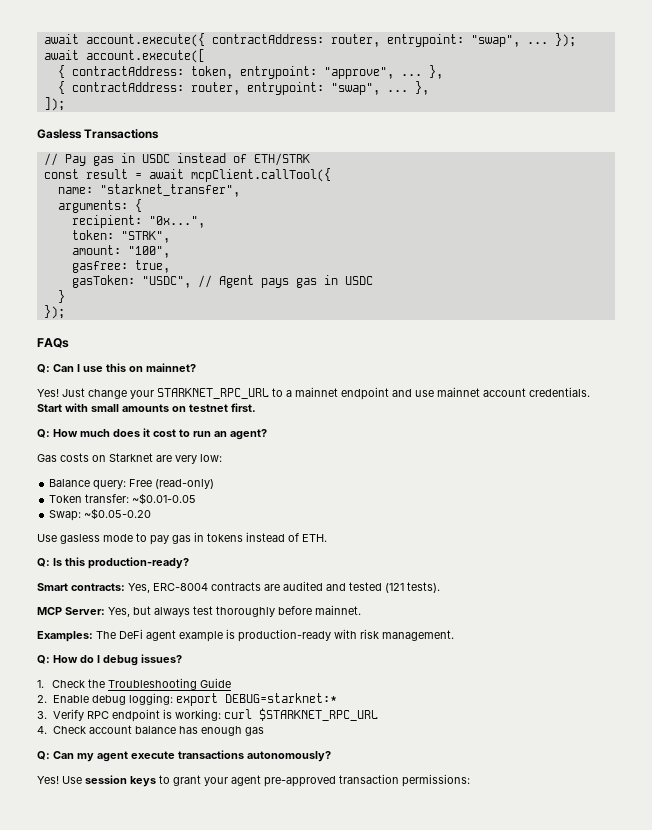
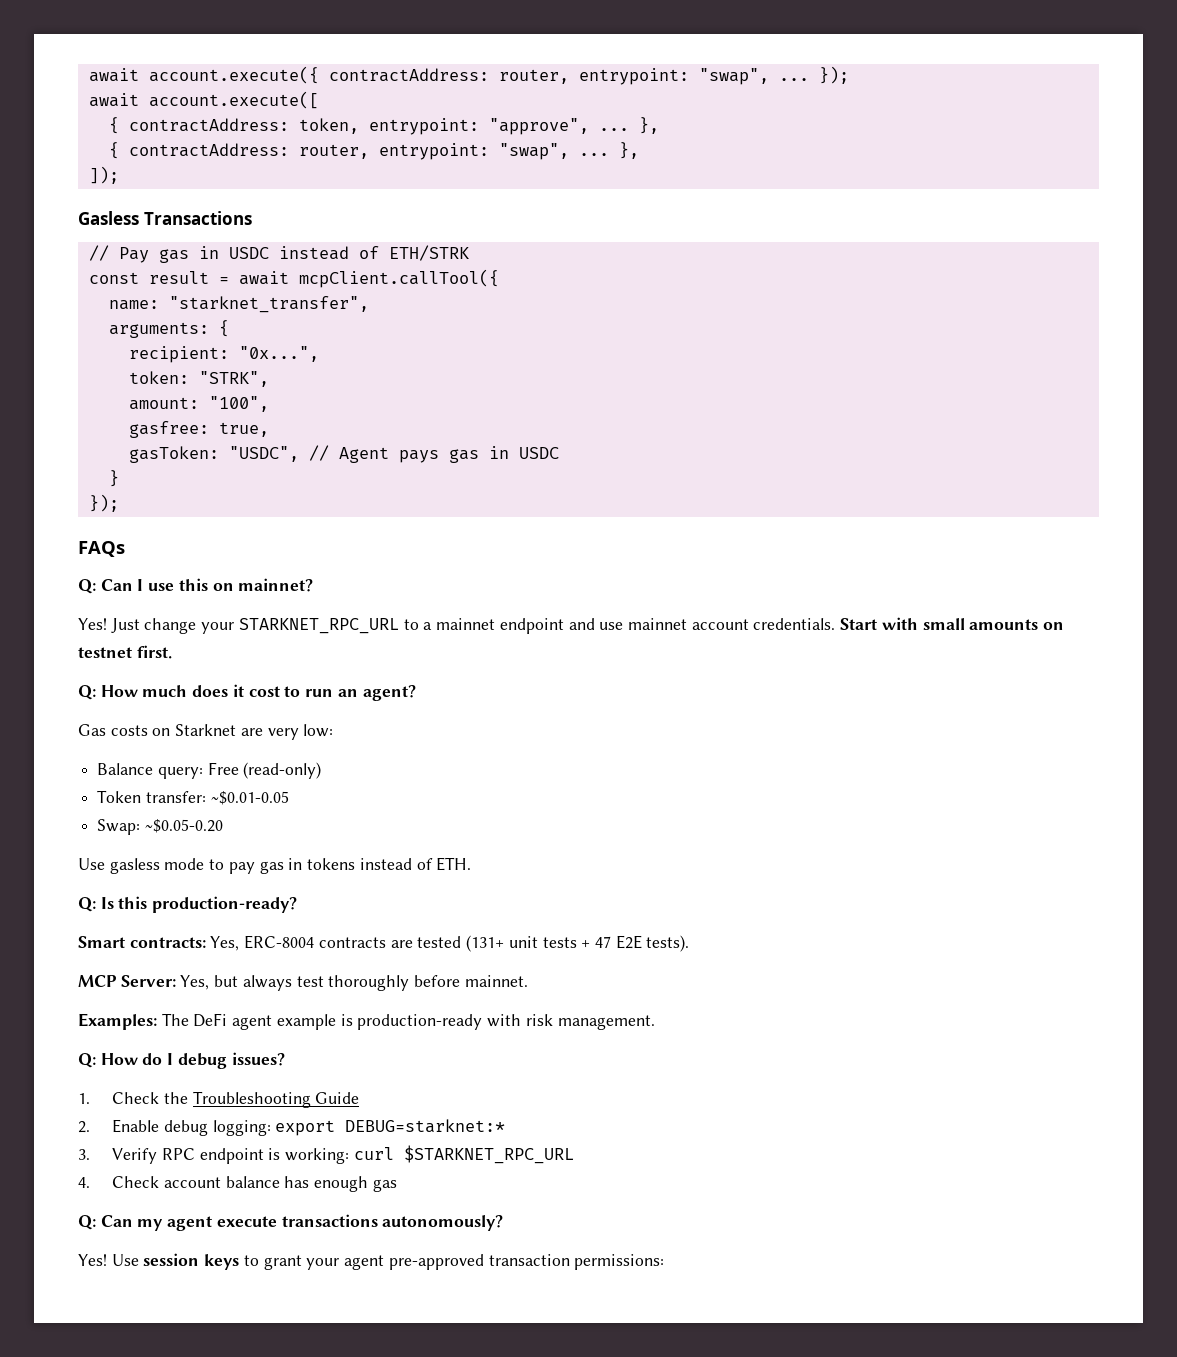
- Smart contracts: Yes, ERC-8004 contracts are audited and tested (121 tests).
+ Smart contracts: Yes, ERC-8004 contracts are tested (131+ unit tests + 47 E2E tests).

